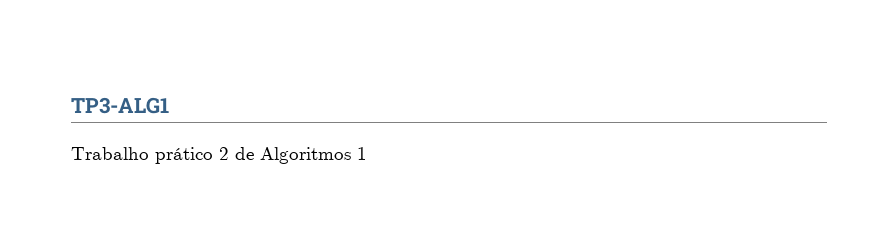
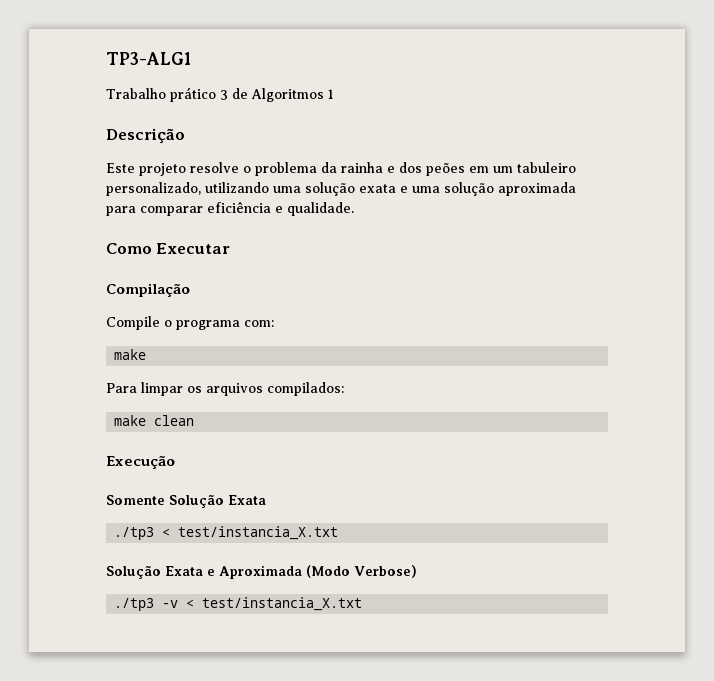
- Trabalho prático 2 de Algoritmos 1
+ Trabalho prático 3 de Algoritmos 1
+ Descrição
+ Este projeto resolve o problema da rainha e dos peões em um tabuleiro personalizado, utilizando uma solução exata e uma solução aproximada para comparar eficiência e qualidade.
+ Como Executar
+ Compilação
+ Compile o programa com:
+ make
+ Para limpar os arquivos compilados:
+ make clean
+ Execução
+ Somente Solução Exata
+ ./tp3 < test/instancia_X.txt
+ Solução Exata e Aproximada (Modo Verbose)
+ ./tp3 -v < test/instancia_X.txt

